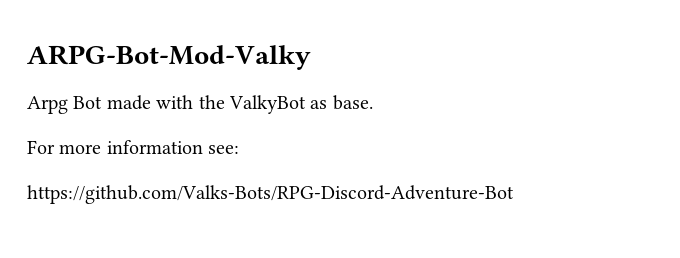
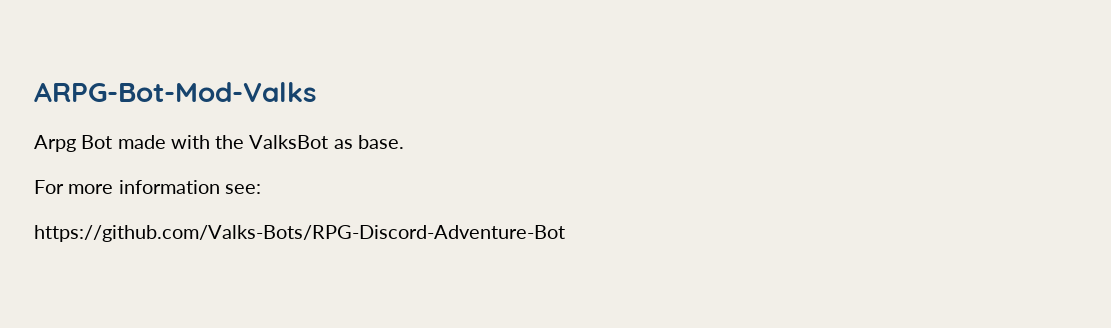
- ARPG-Bot-Mod-Valky
+ ARPG-Bot-Mod-Valks
- Arpg Bot made with the ValkyBot as base.
+ Arpg Bot made with the ValksBot as base.

